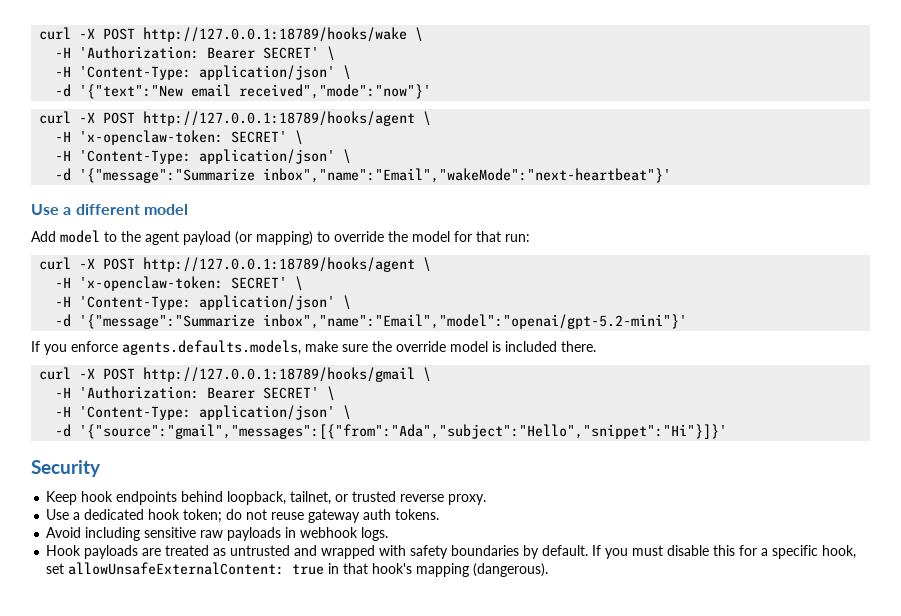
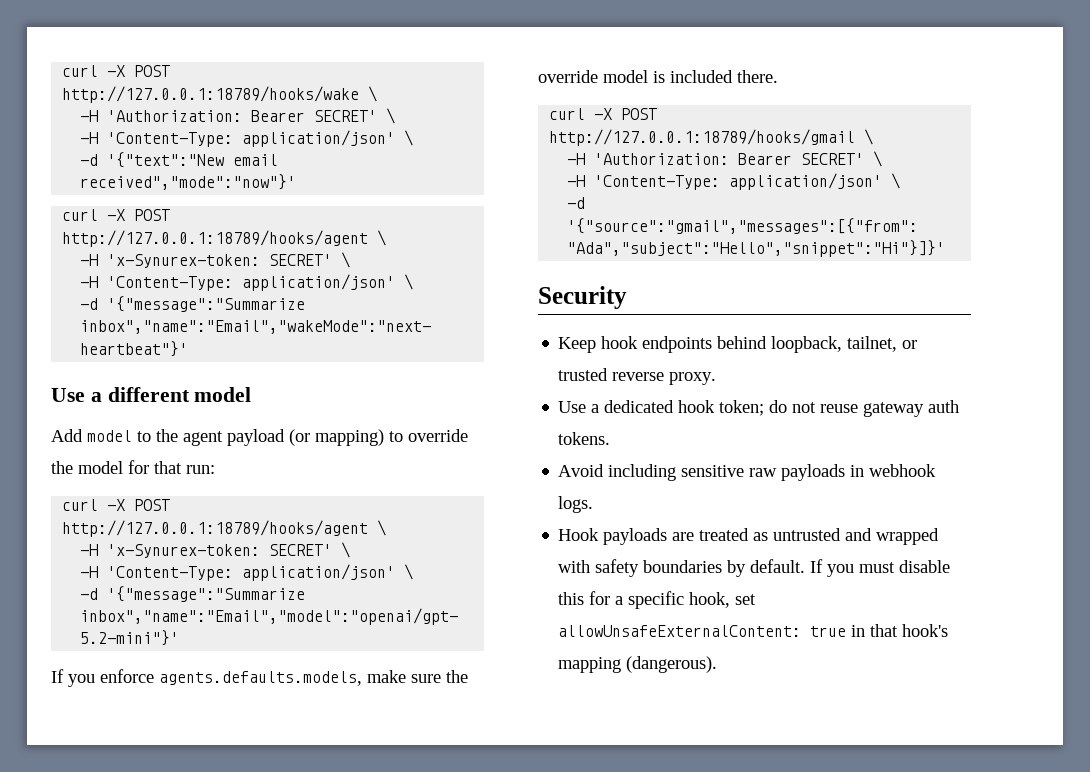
  -d '{"text":"New email received","mode":"now"}'
  curl -X POST http://127.0.0.1:18789/hooks/agent \
- -H 'x-openclaw-token: SECRET' \
+ -H 'x-Synurex-token: SECRET' \
  Add model to the agent payload (or mapping) to override the model for that run:
  curl -X POST http://127.0.0.1:18789/hooks/agent \
- -H 'x-openclaw-token: SECRET' \
+ -H 'x-Synurex-token: SECRET' \

